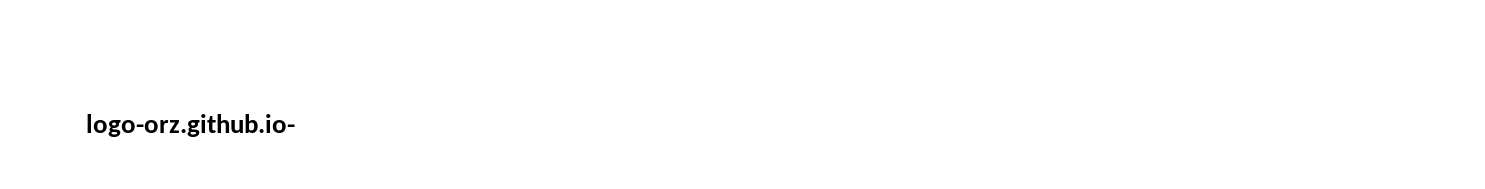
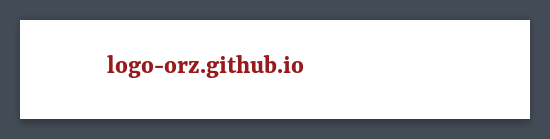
- logo-orz.github.io-
+ logo-orz.github.io

